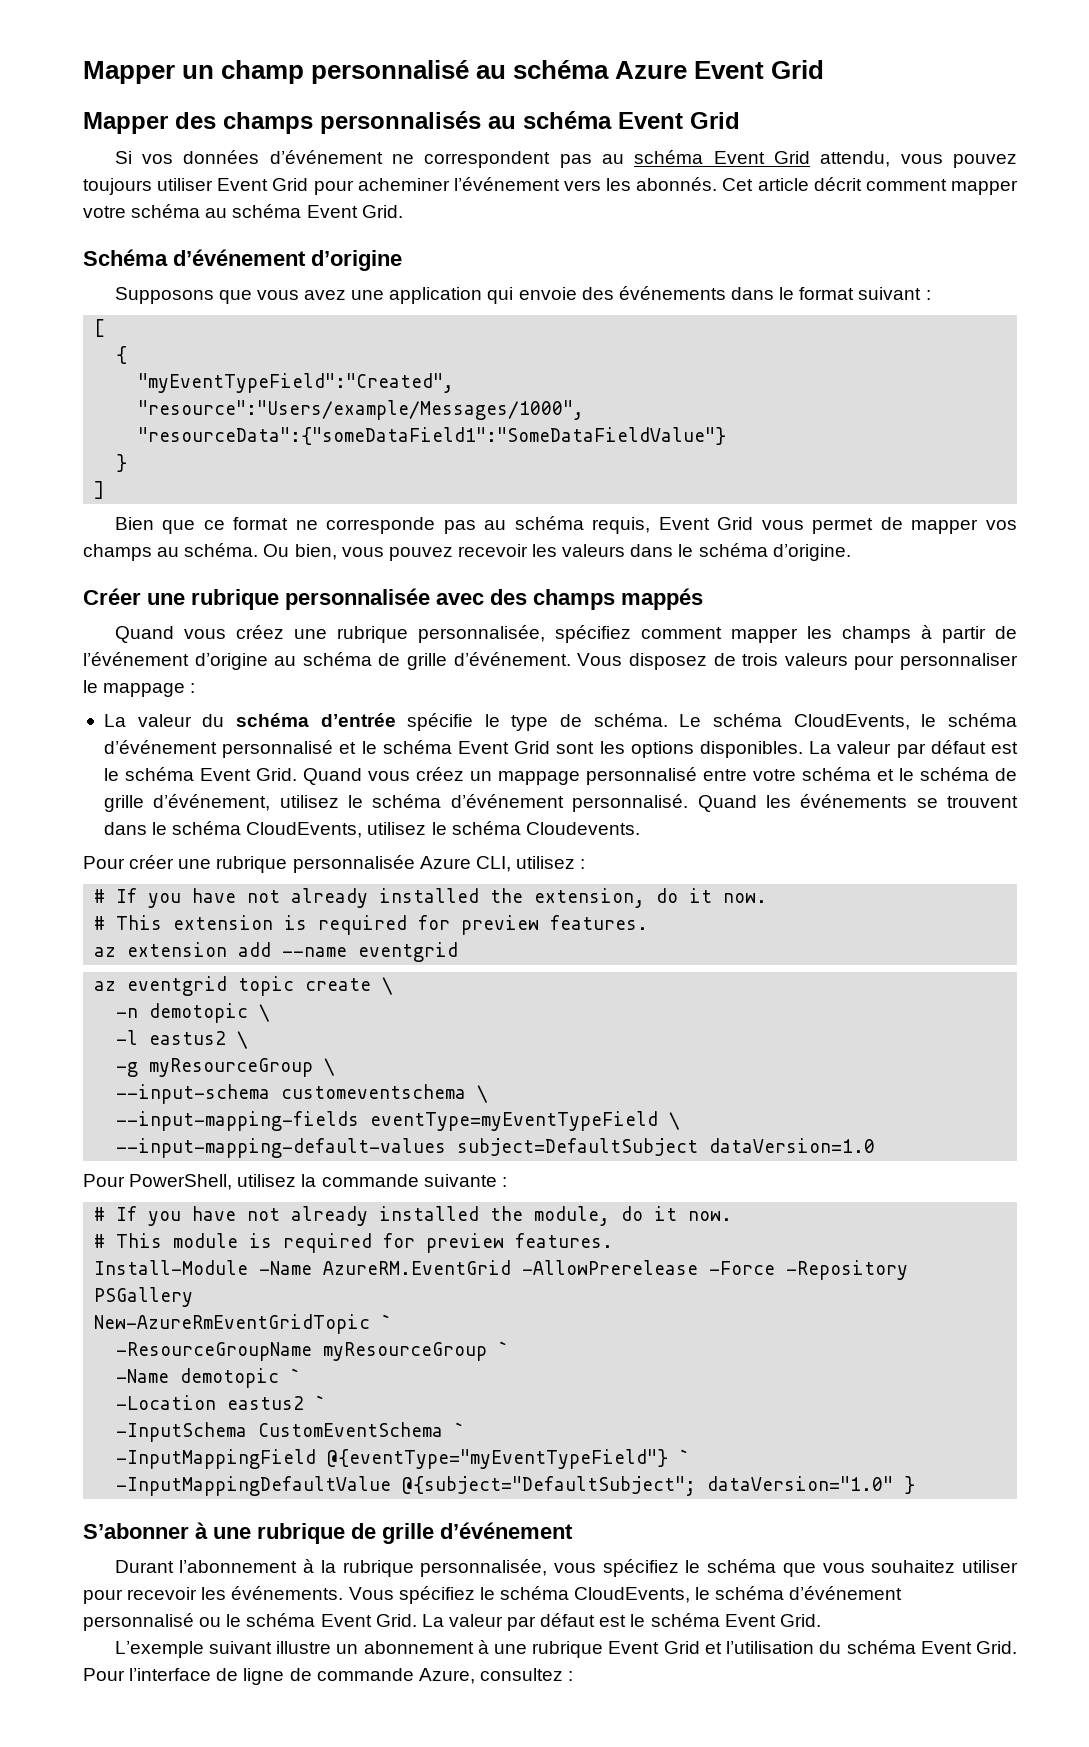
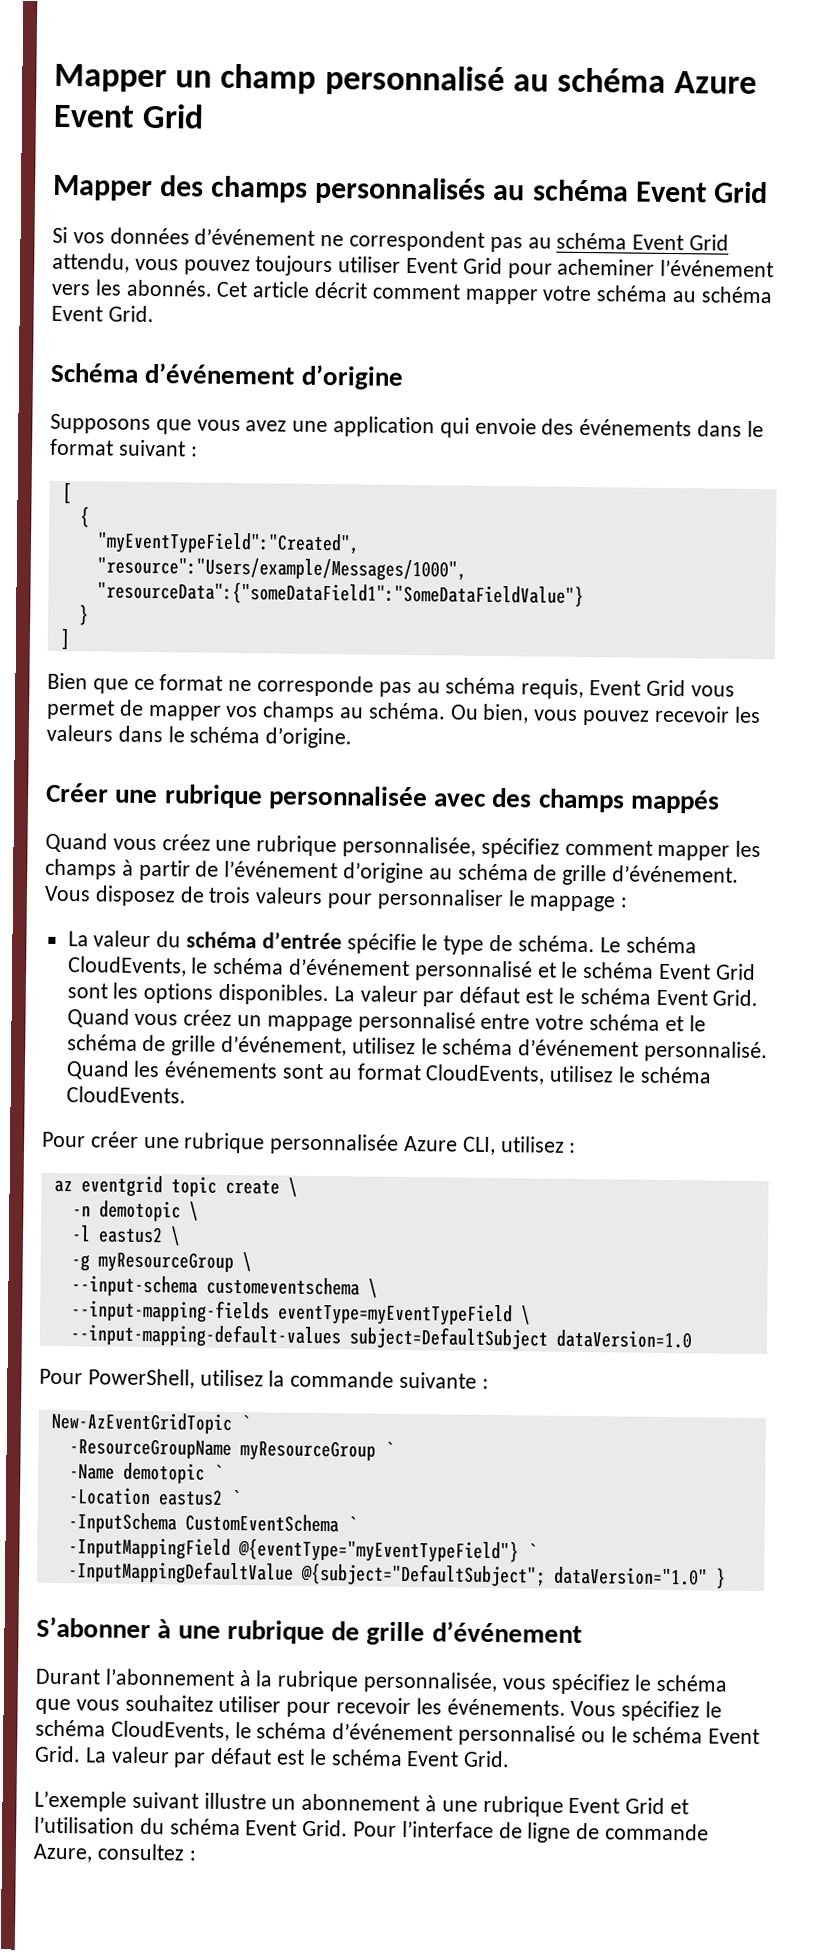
- Quand les événements se trouvent dans le schéma CloudEvents, utilisez le schéma Cloudevents.
+ Quand les événements sont au format CloudEvents, utilisez le schéma CloudEvents.
- # If you have not already installed the extension, do it now.
- # This extension is required for preview features.
- az extension add --name eventgrid
- # If you have not already installed the module, do it now.
- # This module is required for preview features.
- Install-Module -Name AzureRM.EventGrid -AllowPrerelease -Force -Repository PSGallery
- New-AzureRmEventGridTopic `
+ New-AzEventGridTopic `

